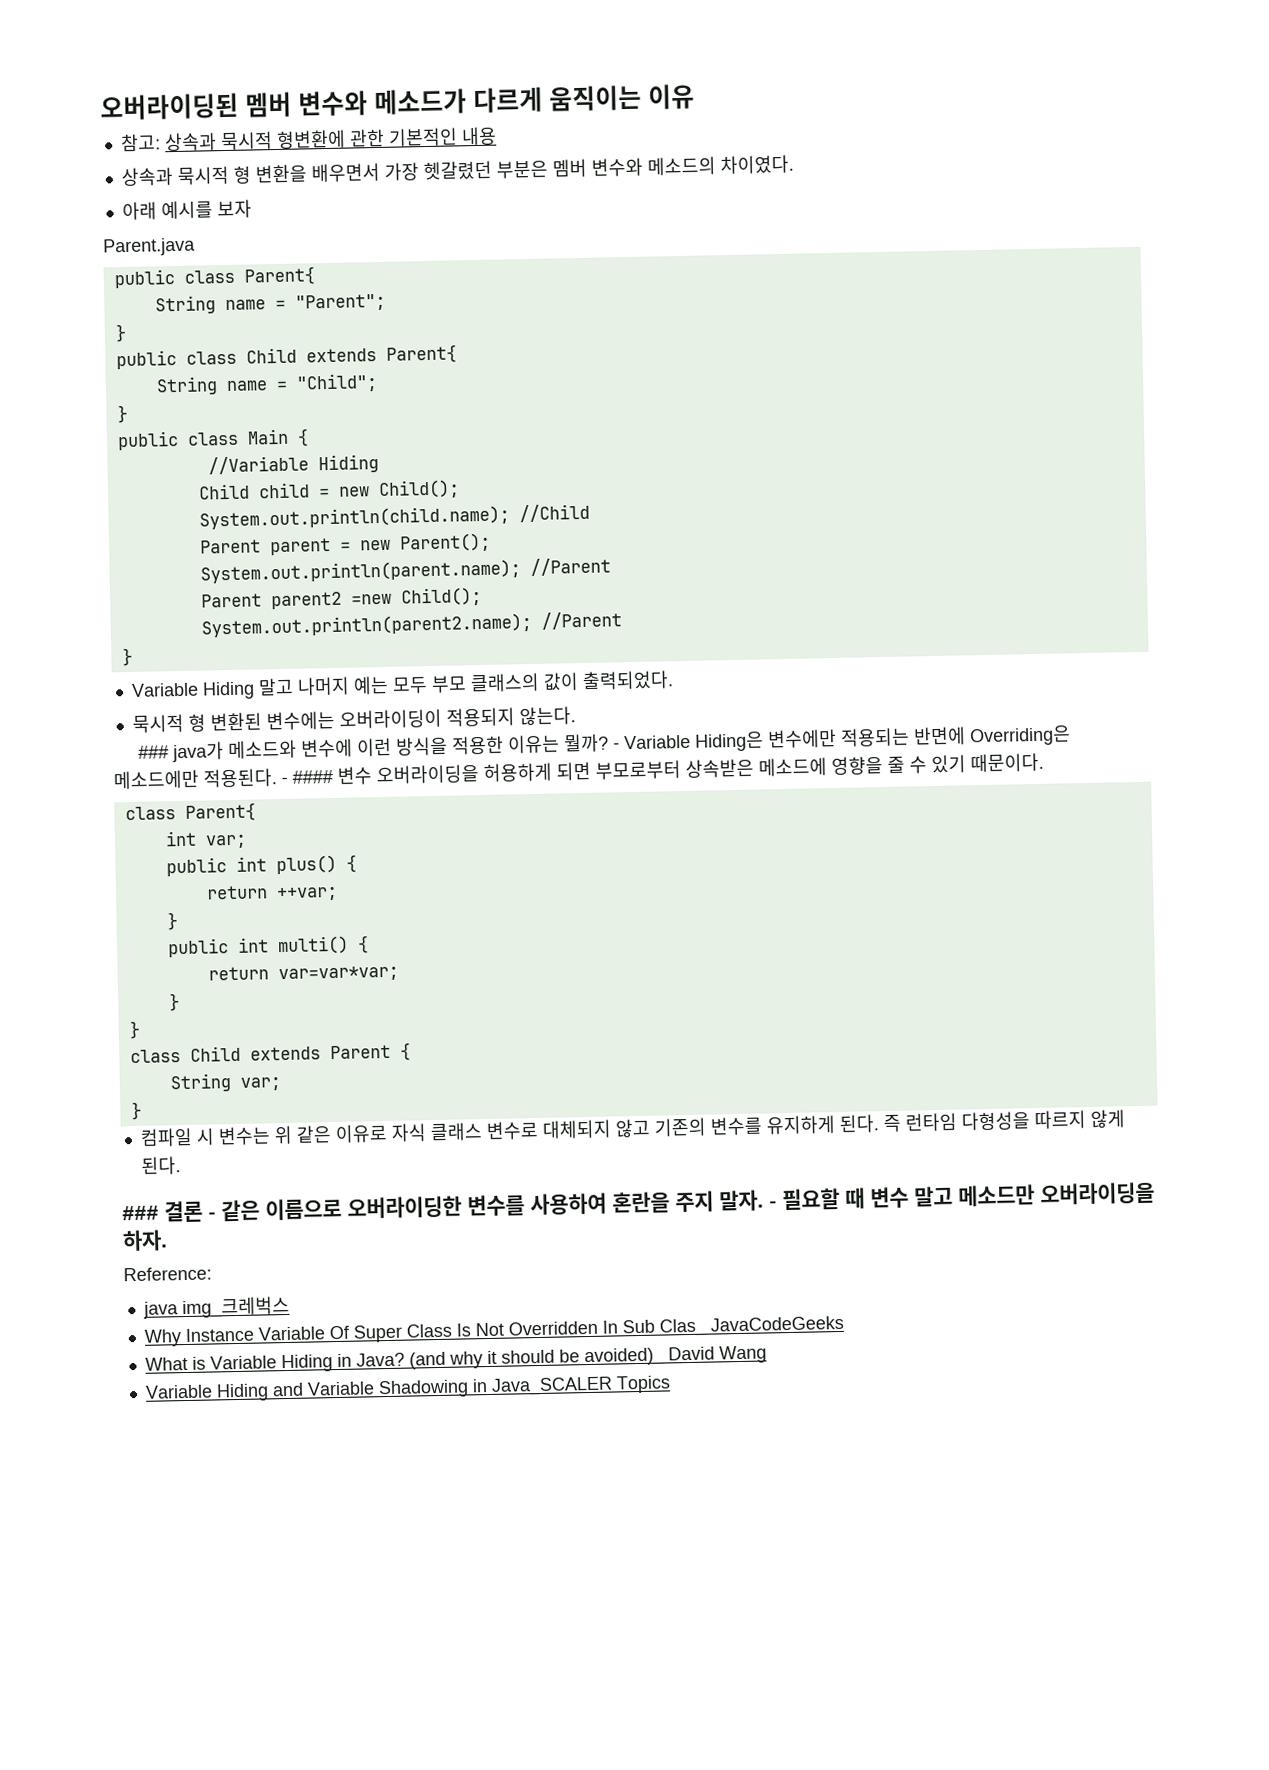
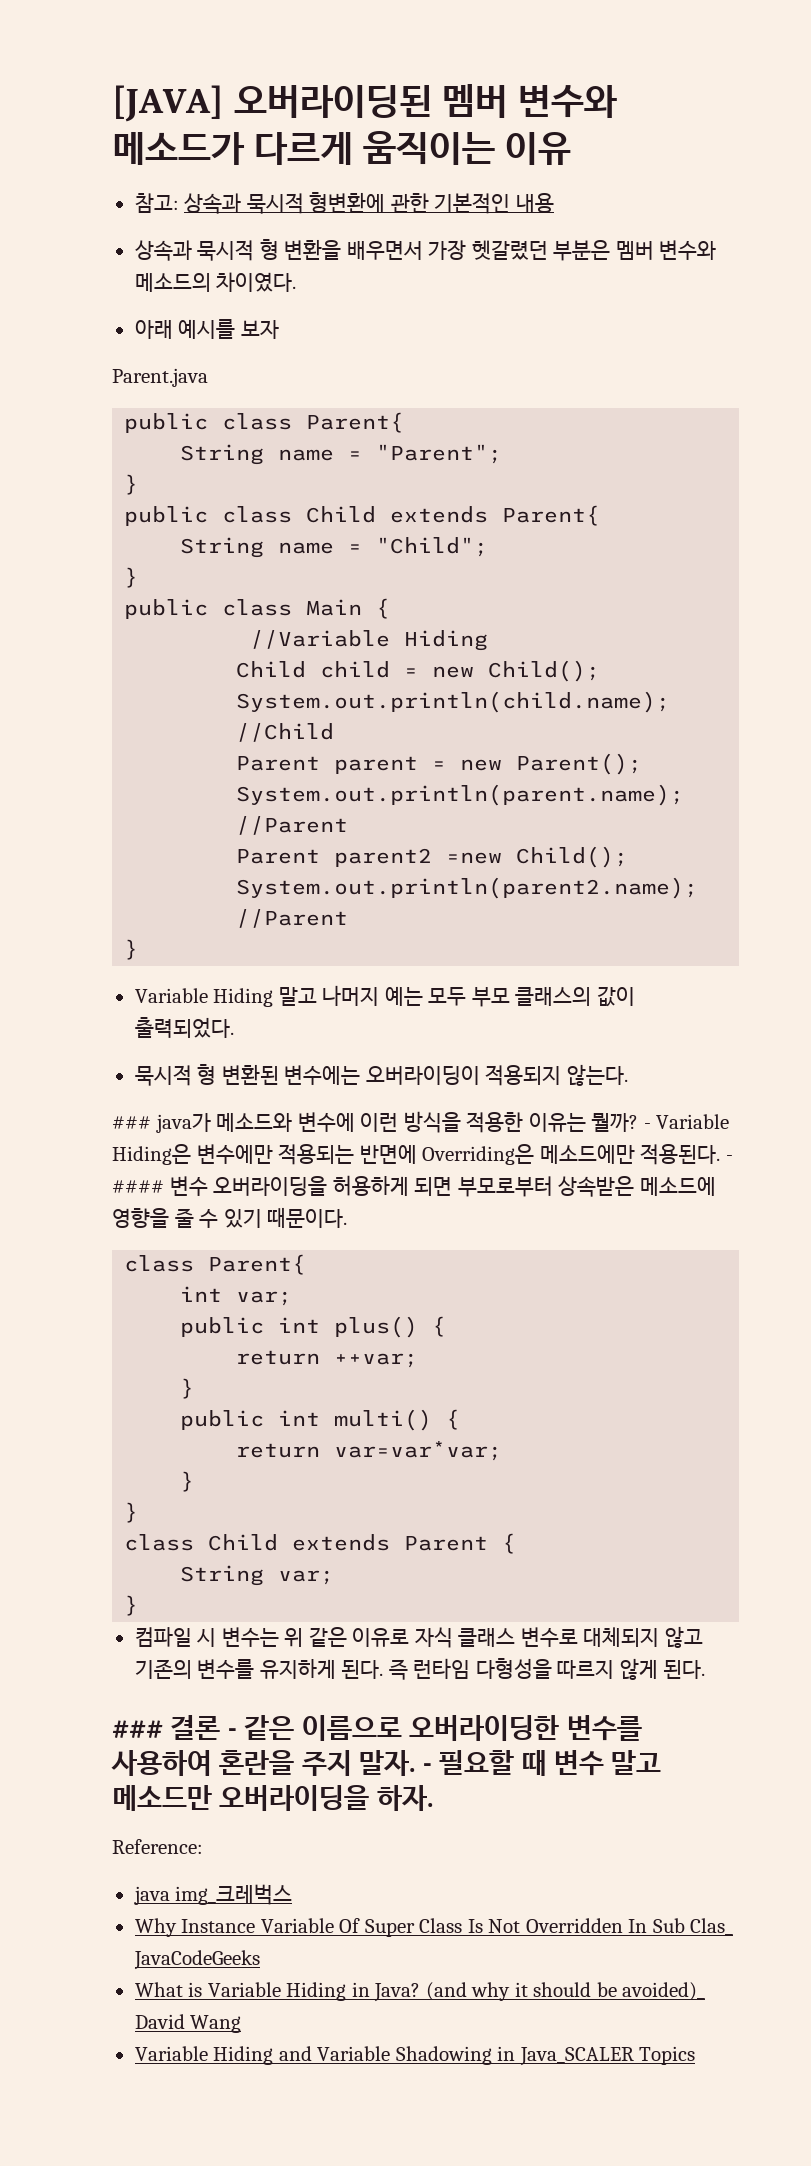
- 오버라이딩된 멤버 변수와 메소드가 다르게 움직이는 이유
+ [JAVA] 오버라이딩된 멤버 변수와 메소드가 다르게 움직이는 이유

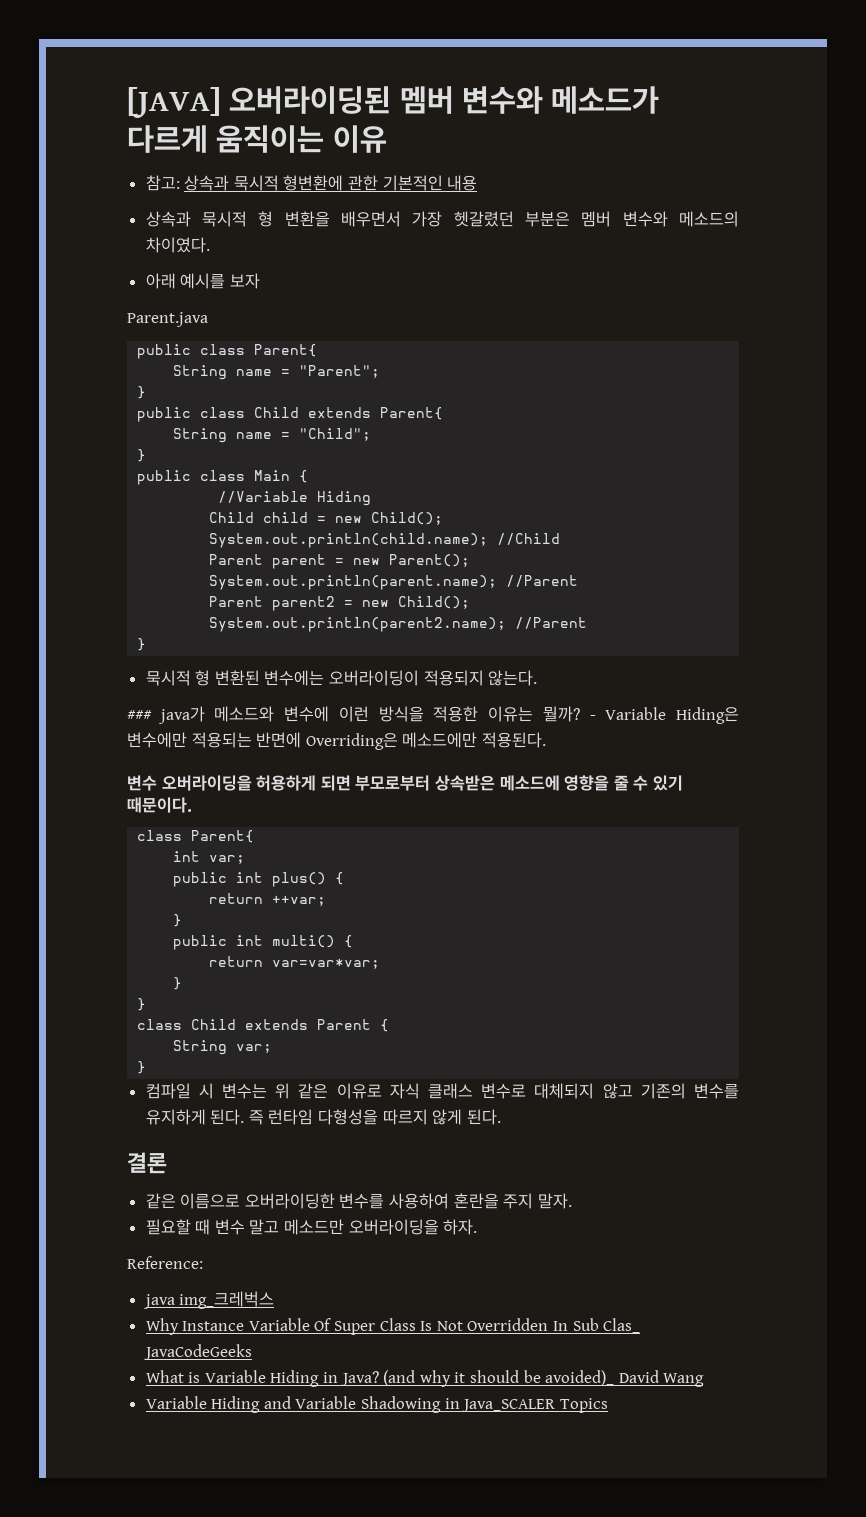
- Parent parent2 =new Child();
+ Parent parent2 = new Child();
- Variable Hiding 말고 나머지 예는 모두 부모 클래스의 값이 출력되었다.
- - Variable Hiding은 변수에만 적용되는 반면에 Overriding은 메소드에만 적용된다. - #### 변수 오버라이딩을 허용하게 되면 부모로부터 상속받은 메소드에 영향을 줄 수 있기 때문이다.
+ - Variable Hiding은 변수에만 적용되는 반면에 Overriding은 메소드에만 적용된다.
+ 변수 오버라이딩을 허용하게 되면 부모로부터 상속받은 메소드에 영향을 줄 수 있기 때문이다.
- ### 결론 - 같은 이름으로 오버라이딩한 변수를 사용하여 혼란을 주지 말자. - 필요할 때 변수 말고 메소드만 오버라이딩을 하자.
+ 결론
+ 같은 이름으로 오버라이딩한 변수를 사용하여 혼란을 주지 말자.
+ 필요할 때 변수 말고 메소드만 오버라이딩을 하자.

